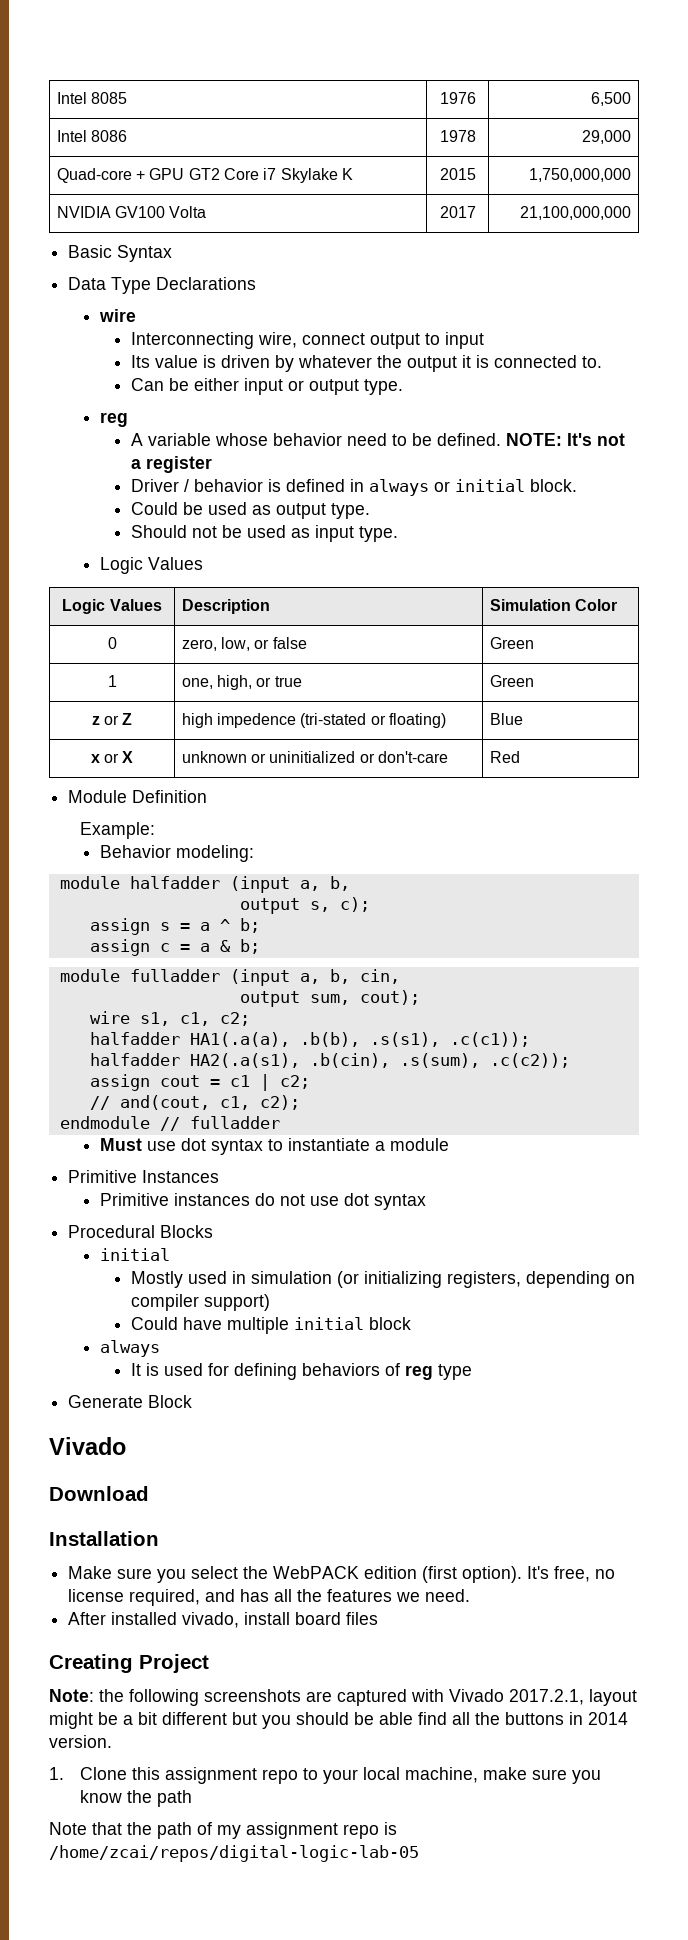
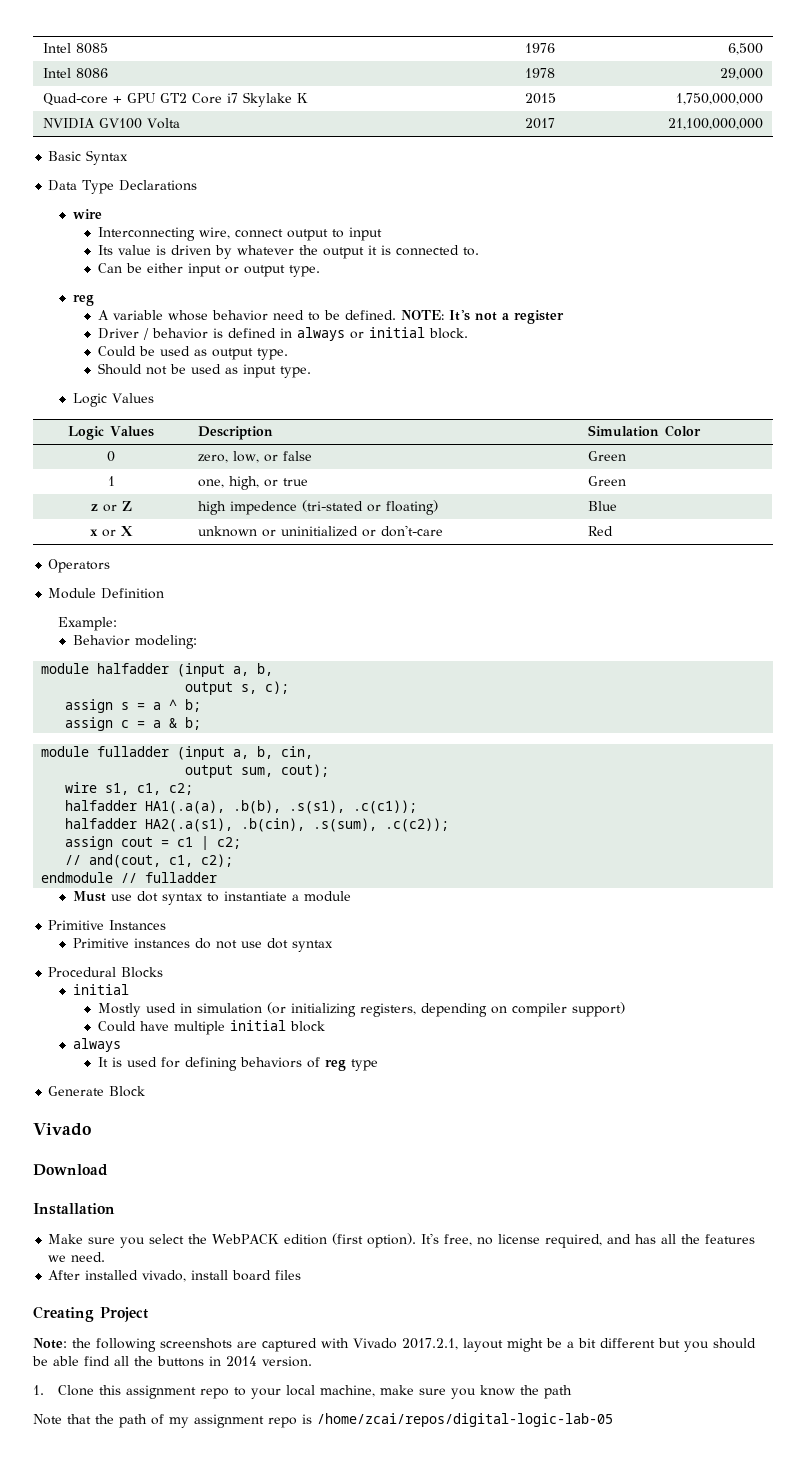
+ Operators

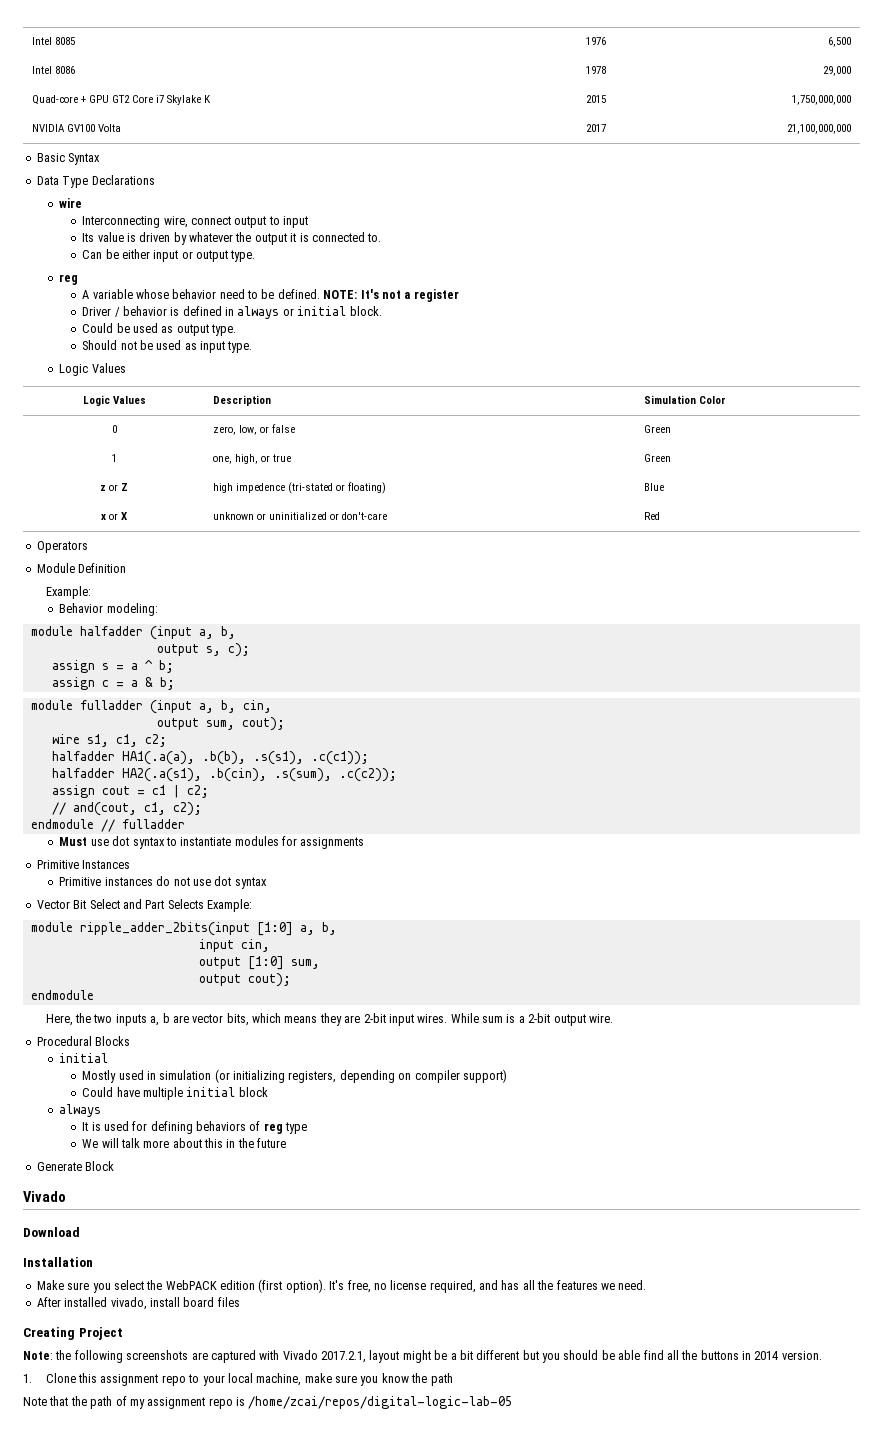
- Must use dot syntax to instantiate a module
+ Must use dot syntax to instantiate modules for assignments
+ Vector Bit Select and Part Selects Example:
+ module ripple_adder_2bits(input [1:0] a, b,
+ input cin,
+ output [1:0] sum,
+ output cout);
+ endmodule
+ Here, the two inputs a, b are vector bits, which means they are 2-bit input wires. While sum is a 2-bit output wire.
+ We will talk more about this in the future

